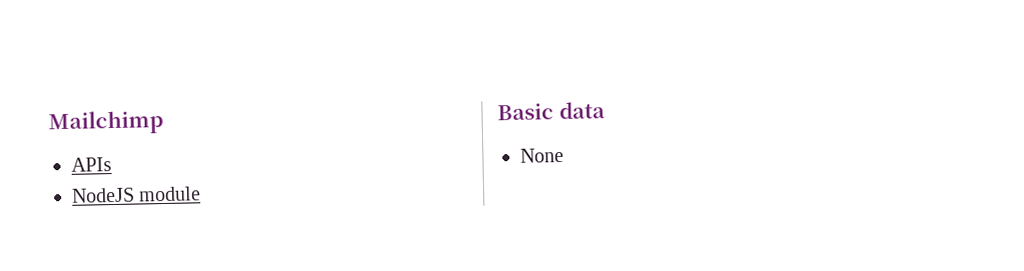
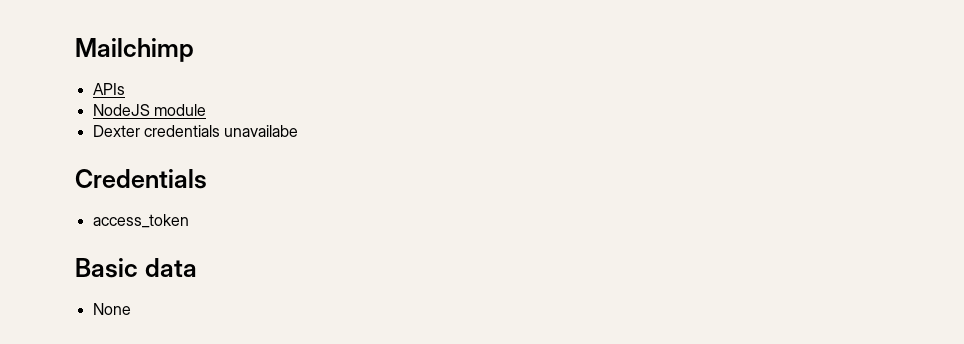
+ Dexter credentials unavailabe
+ Credentials
+ access_token

